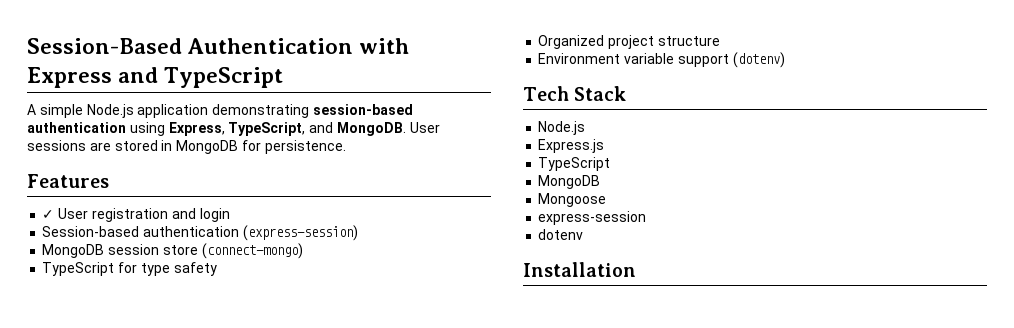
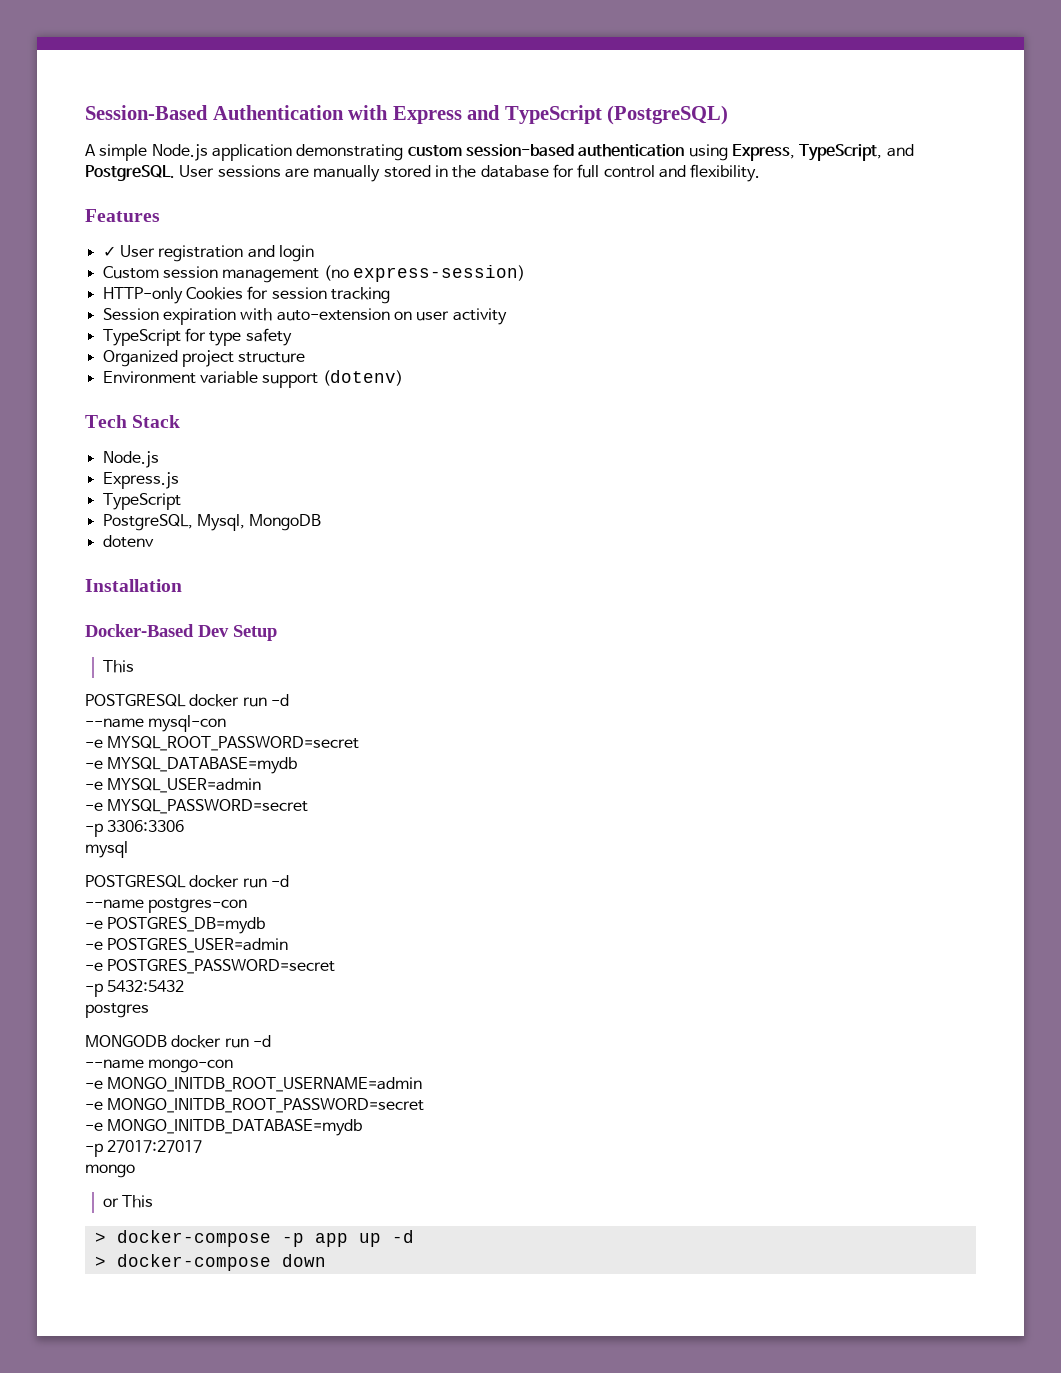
- Session-Based Authentication with Express and TypeScript
+ Session-Based Authentication with Express and TypeScript (PostgreSQL)
- A simple Node.js application demonstrating session-based authentication using Express, TypeScript, and MongoDB.
+ A simple Node.js application demonstrating custom session-based authentication using Express, TypeScript, and PostgreSQL.
- User sessions are stored in MongoDB for persistence.
+ User sessions are manually stored in the database for full control and flexibility.
- Session-based authentication (express-session)
- MongoDB session store (connect-mongo)
+ Custom session management (no express-session)
+ HTTP-only Cookies for session tracking
+ Session expiration with auto-extension on user activity
  Express.js
  TypeScript
- MongoDB
- Mongoose
- express-session
+ PostgreSQL, Mysql, MongoDB
+ Docker-Based Dev Setup
+ This
+ POSTGRESQL docker run -d
+ --name mysql-con
+ -e MYSQL_ROOT_PASSWORD=secret
+ -e MYSQL_DATABASE=mydb
+ -e MYSQL_USER=admin
+ -e MYSQL_PASSWORD=secret
+ -p 3306:3306
+ mysql
+ POSTGRESQL docker run -d
+ --name postgres-con
+ -e POSTGRES_DB=mydb
+ -e POSTGRES_USER=admin
+ -e POSTGRES_PASSWORD=secret
+ -p 5432:5432
+ postgres
+ MONGODB docker run -d
+ --name mongo-con
+ -e MONGO_INITDB_ROOT_USERNAME=admin
+ -e MONGO_INITDB_ROOT_PASSWORD=secret
+ -e MONGO_INITDB_DATABASE=mydb
+ -p 27017:27017
+ mongo
+ or This
+ > docker-compose -p app up -d
+ > docker-compose down

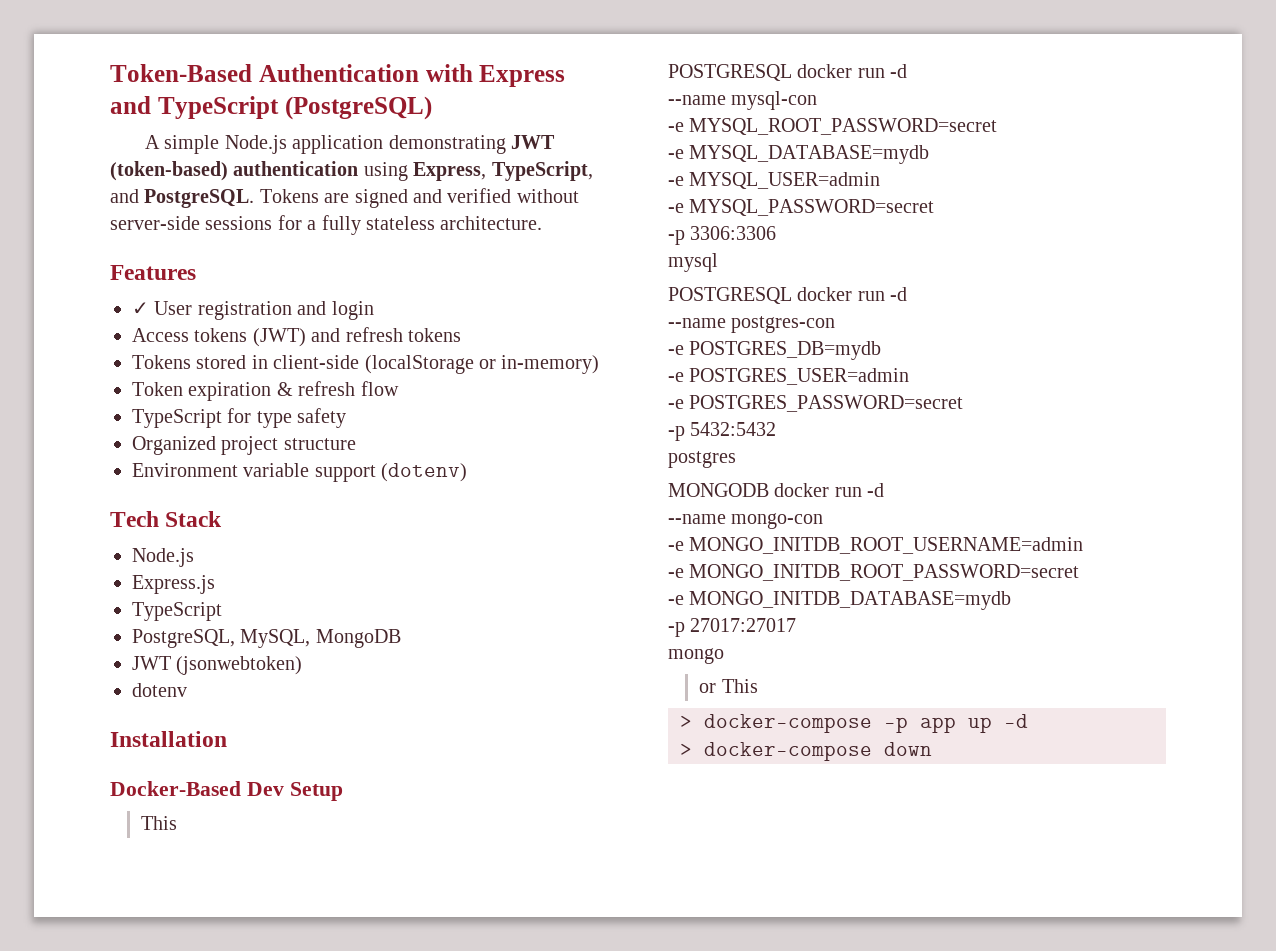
- Session-Based Authentication with Express and TypeScript (PostgreSQL)
+ Token-Based Authentication with Express and TypeScript (PostgreSQL)
- A simple Node.js application demonstrating custom session-based authentication using Express, TypeScript, and PostgreSQL.
+ A simple Node.js application demonstrating JWT (token-based) authentication using Express, TypeScript, and PostgreSQL.
- User sessions are manually stored in the database for full control and flexibility.
+ Tokens are signed and verified without server-side sessions for a fully stateless architecture.
- Custom session management (no express-session)
- HTTP-only Cookies for session tracking
- Session expiration with auto-extension on user activity
+ Access tokens (JWT) and refresh tokens
+ Tokens stored in client-side (localStorage or in-memory)
+ Token expiration & refresh flow
- PostgreSQL, Mysql, MongoDB
+ PostgreSQL, MySQL, MongoDB
+ JWT (jsonwebtoken)

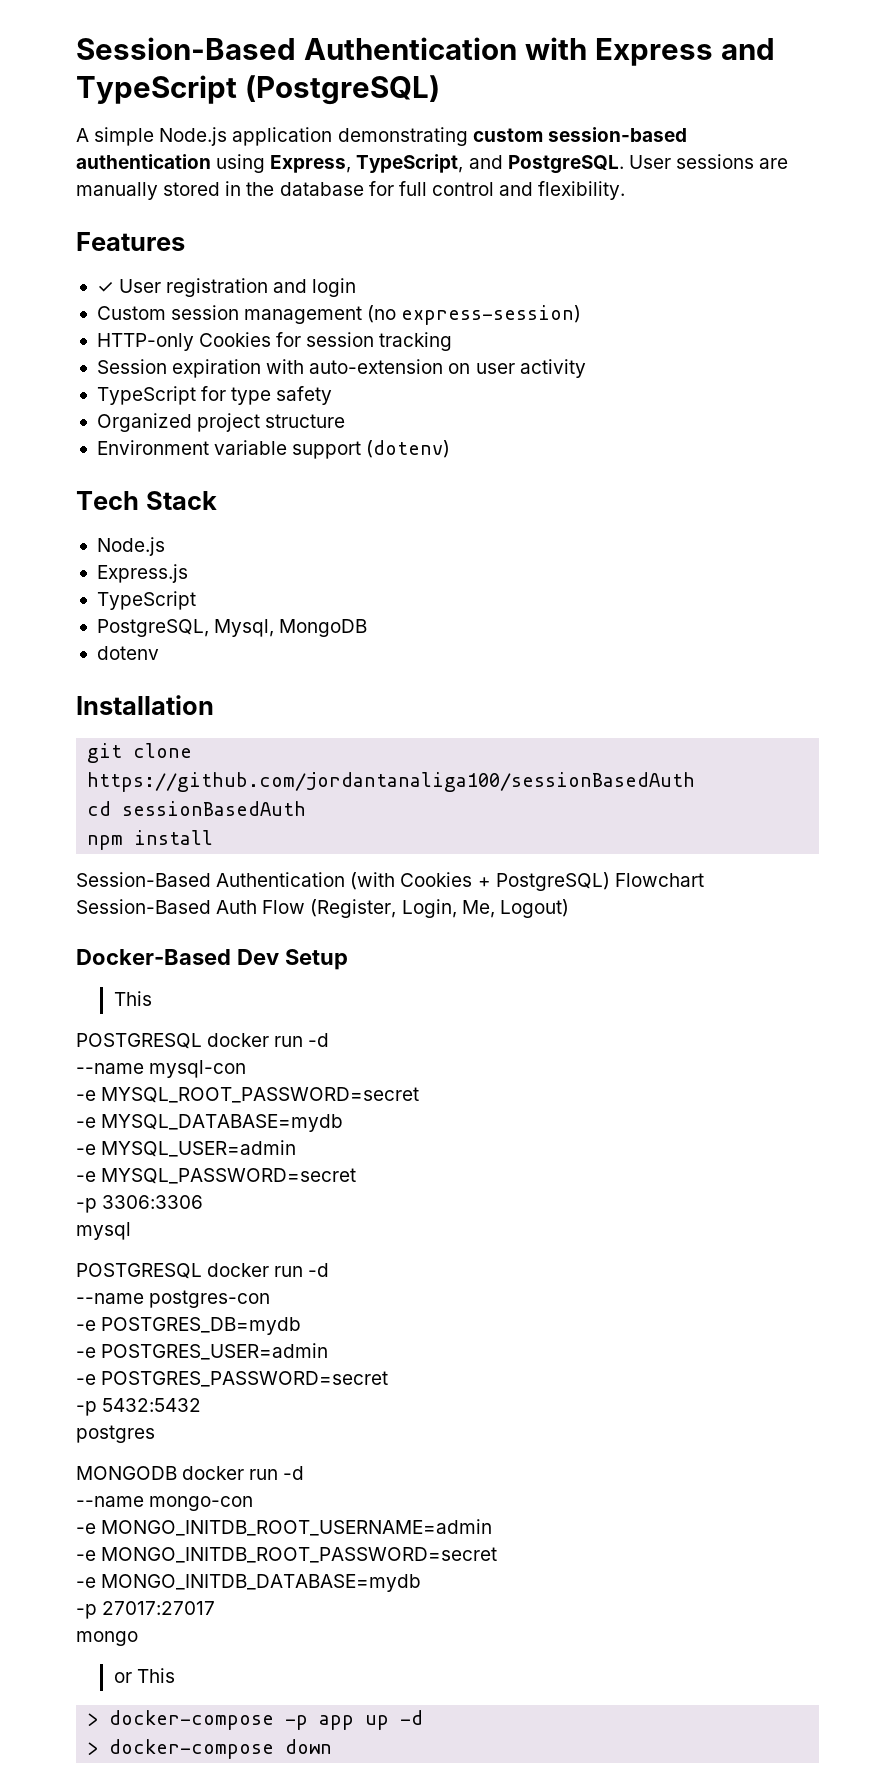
- Token-Based Authentication with Express and TypeScript (PostgreSQL)
+ Session-Based Authentication with Express and TypeScript (PostgreSQL)
- A simple Node.js application demonstrating JWT (token-based) authentication using Express, TypeScript, and PostgreSQL.
+ A simple Node.js application demonstrating custom session-based authentication using Express, TypeScript, and PostgreSQL.
- Tokens are signed and verified without server-side sessions for a fully stateless architecture.
+ User sessions are manually stored in the database for full control and flexibility.
- Access tokens (JWT) and refresh tokens
- Tokens stored in client-side (localStorage or in-memory)
- Token expiration & refresh flow
+ Custom session management (no express-session)
+ HTTP-only Cookies for session tracking
+ Session expiration with auto-extension on user activity
- PostgreSQL, MySQL, MongoDB
+ PostgreSQL, Mysql, MongoDB
- JWT (jsonwebtoken)
+ git clone https://github.com/jordantanaliga100/sessionBasedAuth
+ cd sessionBasedAuth
+ npm install
+ Session-Based Authentication (with Cookies + PostgreSQL) Flowchart Session-Based Auth Flow (Register, Login, Me, Logout)

